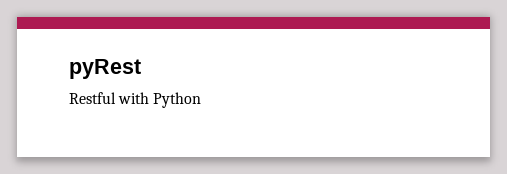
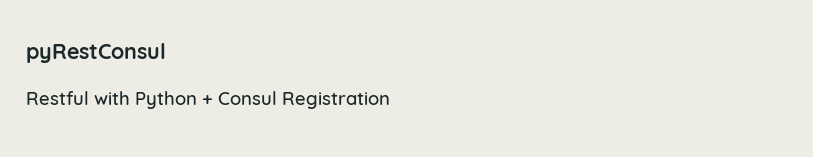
- pyRest
+ pyRestConsul
- Restful with Python
+ Restful with Python + Consul Registration

